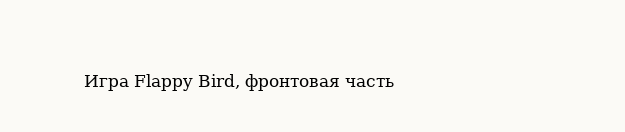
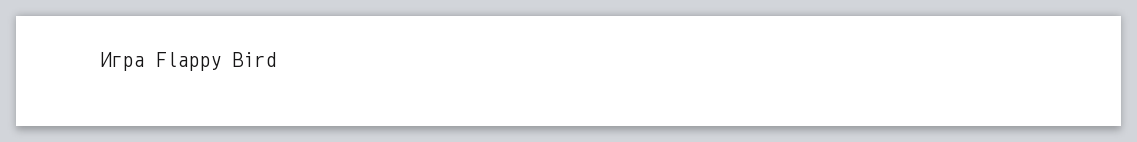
- Игра Flappy Bird, фронтовая часть
+ Игра Flappy Bird

